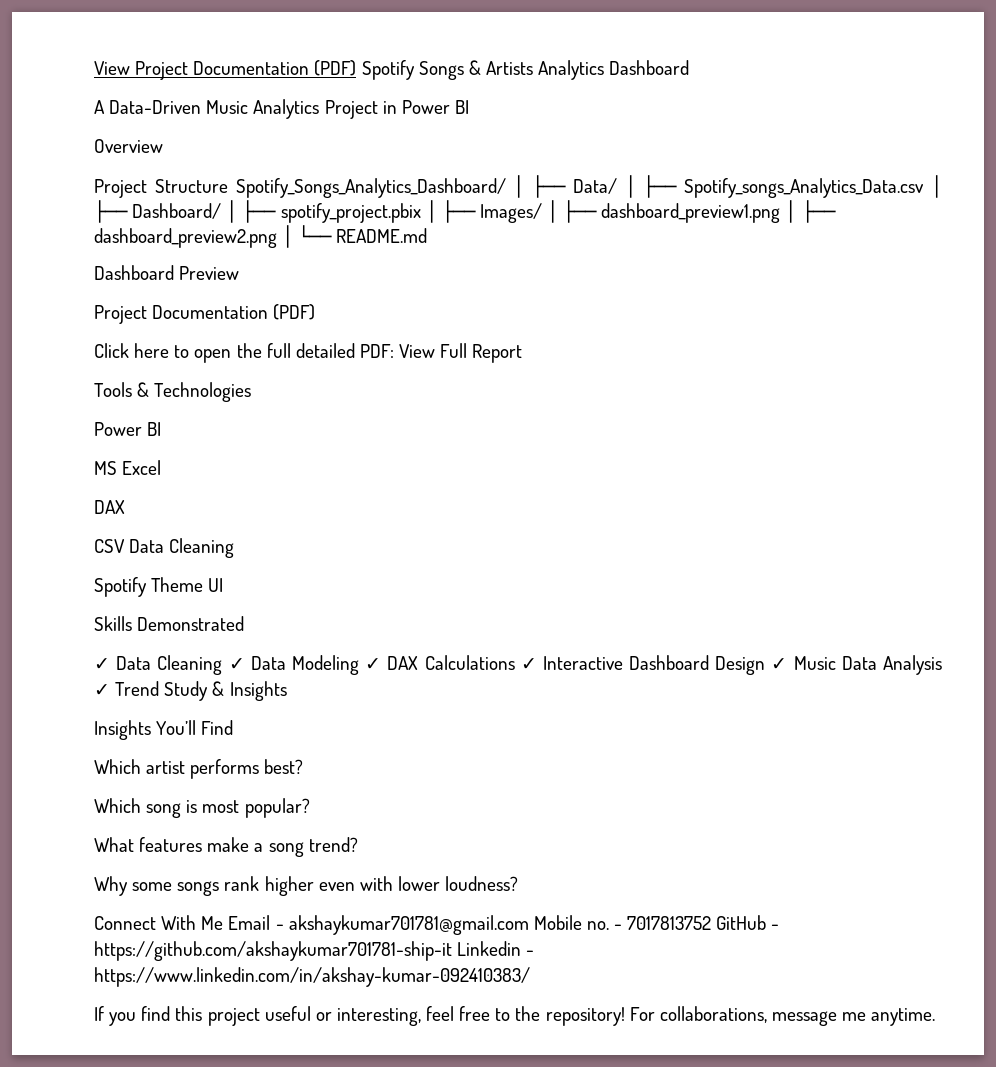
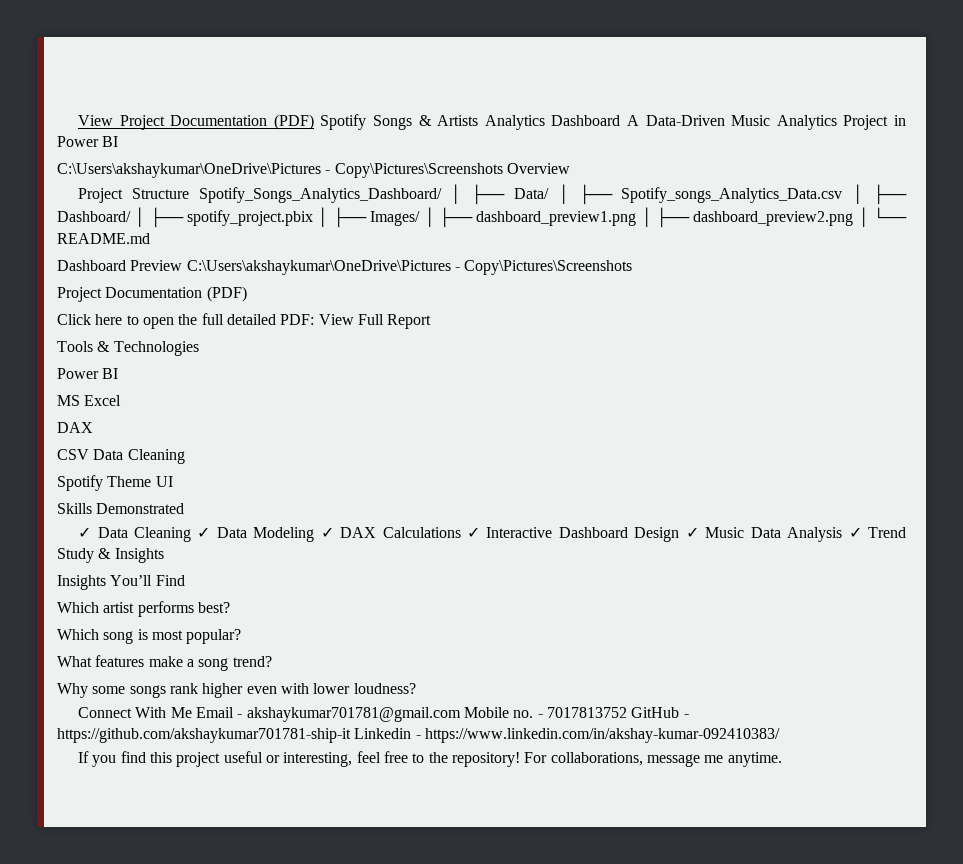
- View Project Documentation (PDF) Spotify Songs & Artists Analytics Dashboard
- A Data-Driven Music Analytics Project in Power BI
+ View Project Documentation (PDF) Spotify Songs & Artists Analytics Dashboard A Data-Driven Music Analytics Project in Power BI
- Overview
+ C:\Users\akshaykumar\OneDrive\Pictures - Copy\Pictures\Screenshots Overview
- Dashboard Preview
+ Dashboard Preview C:\Users\akshaykumar\OneDrive\Pictures - Copy\Pictures\Screenshots

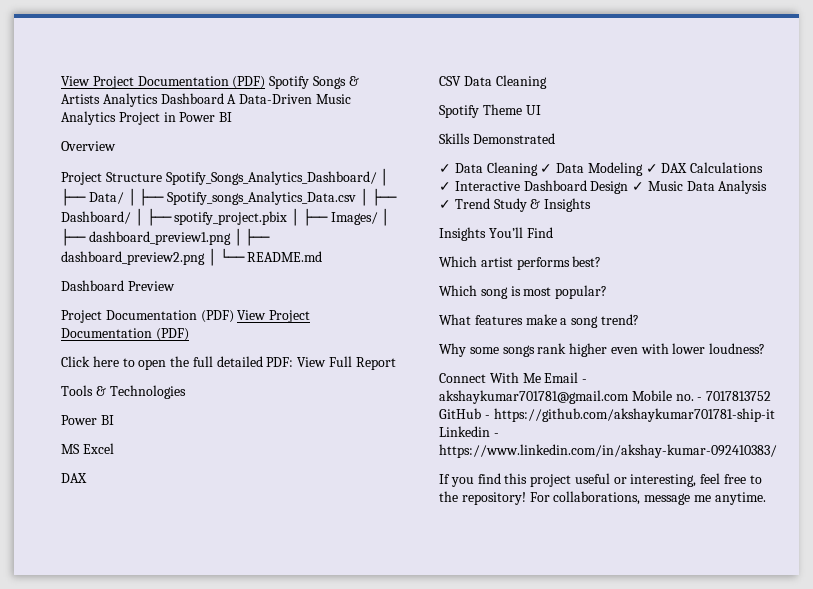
- C:\Users\akshaykumar\OneDrive\Pictures - Copy\Pictures\Screenshots Overview
+ Overview
- Dashboard Preview C:\Users\akshaykumar\OneDrive\Pictures - Copy\Pictures\Screenshots
- Project Documentation (PDF)
+ Dashboard Preview
+ Project Documentation (PDF) View Project Documentation (PDF)

